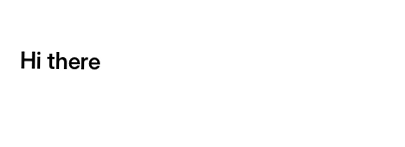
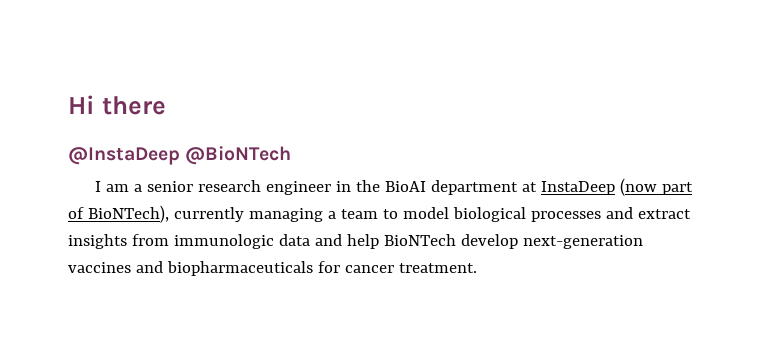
+ @InstaDeep @BioNTech
+ I am a senior research engineer in the BioAI department at InstaDeep (now part of BioNTech), currently managing a team to model biological processes and extract insights from immunologic data and help BioNTech develop next-generation vaccines and biopharmaceuticals for cancer treatment.

